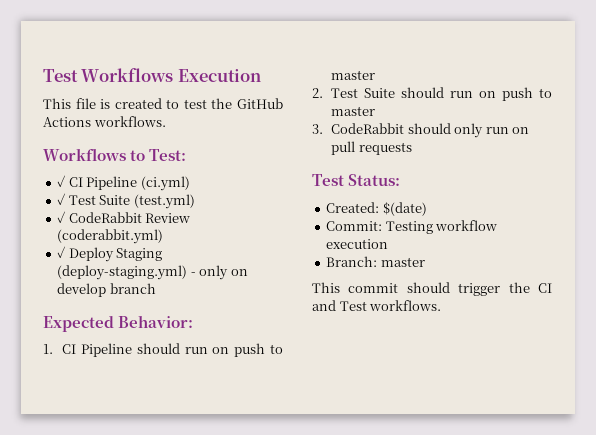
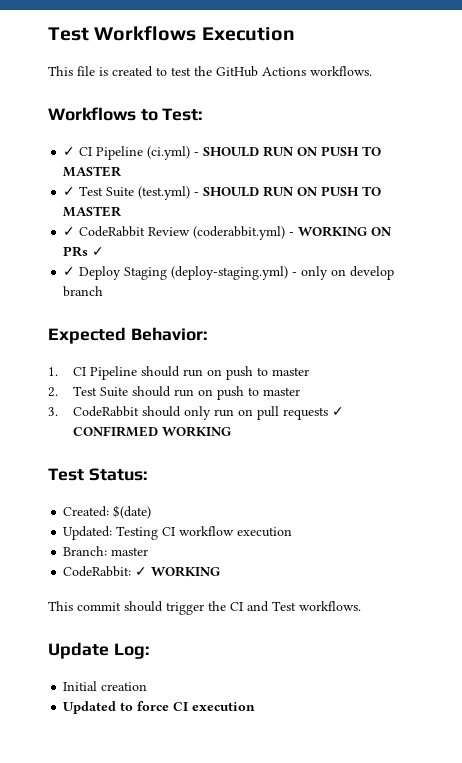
- ✓ CI Pipeline (ci.yml)
- ✓ Test Suite (test.yml)
+ ✓ CI Pipeline (ci.yml) - SHOULD RUN ON PUSH TO MASTER
+ ✓ Test Suite (test.yml) - SHOULD RUN ON PUSH TO MASTER
- ✓ CodeRabbit Review (coderabbit.yml)
+ ✓ CodeRabbit Review (coderabbit.yml) - WORKING ON PRs ✓
- 3. CodeRabbit should only run on pull requests
+ 3. CodeRabbit should only run on pull requests ✓ CONFIRMED WORKING
- Commit: Testing workflow execution
+ Updated: Testing CI workflow execution
+ CodeRabbit: ✓ WORKING
+ Update Log:
+ Initial creation
+ Updated to force CI execution

